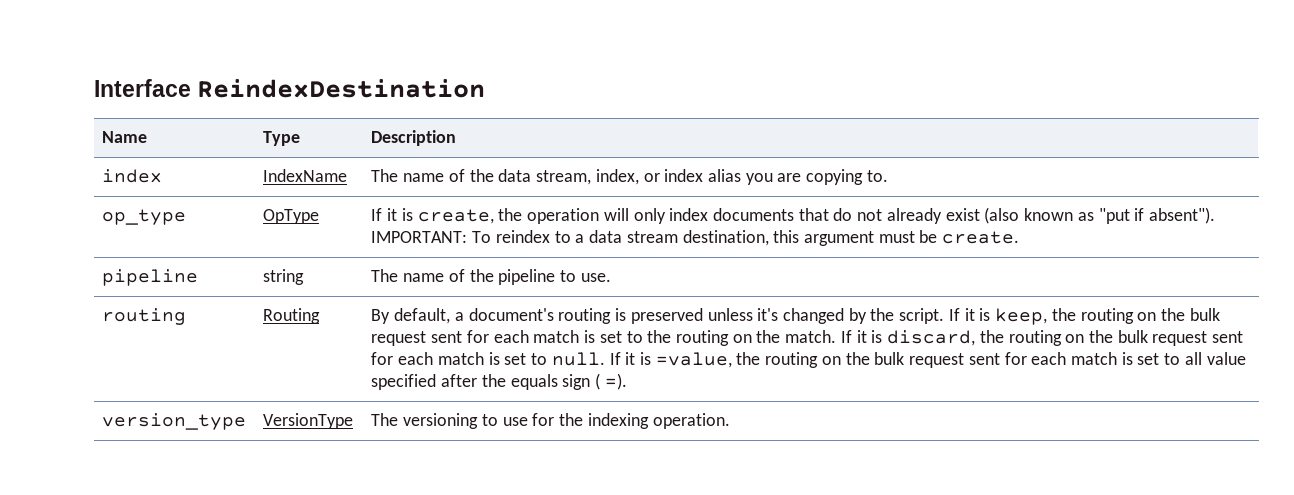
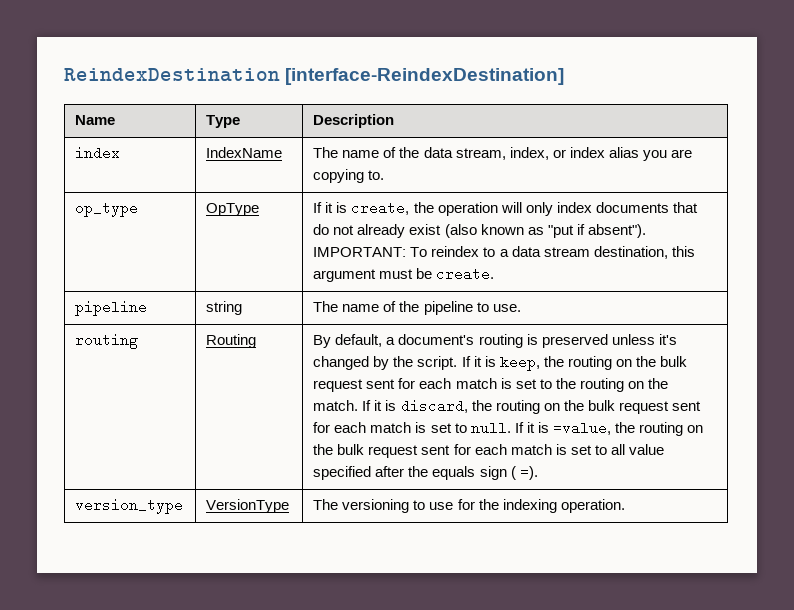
- Interface ReindexDestination
+ ReindexDestination [interface-ReindexDestination]

